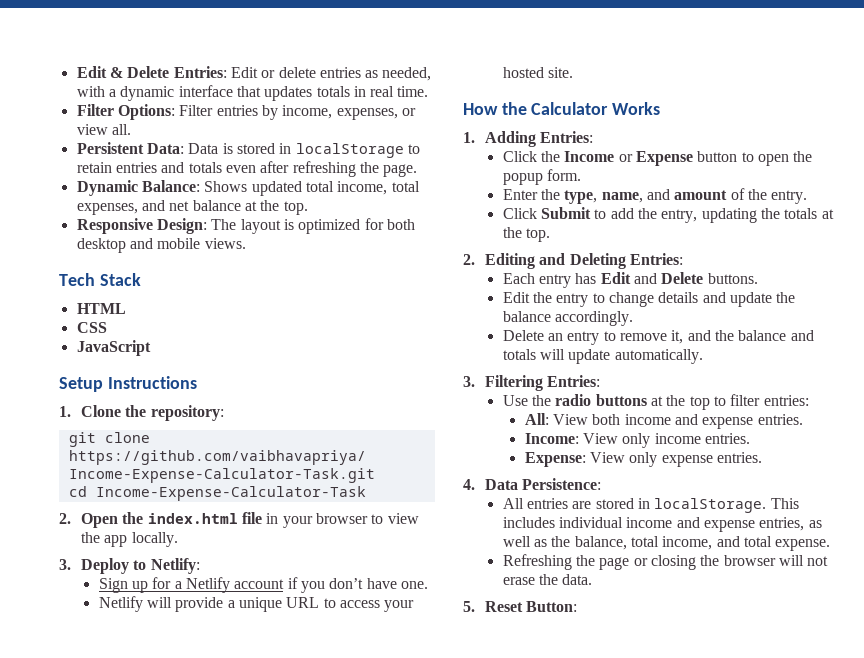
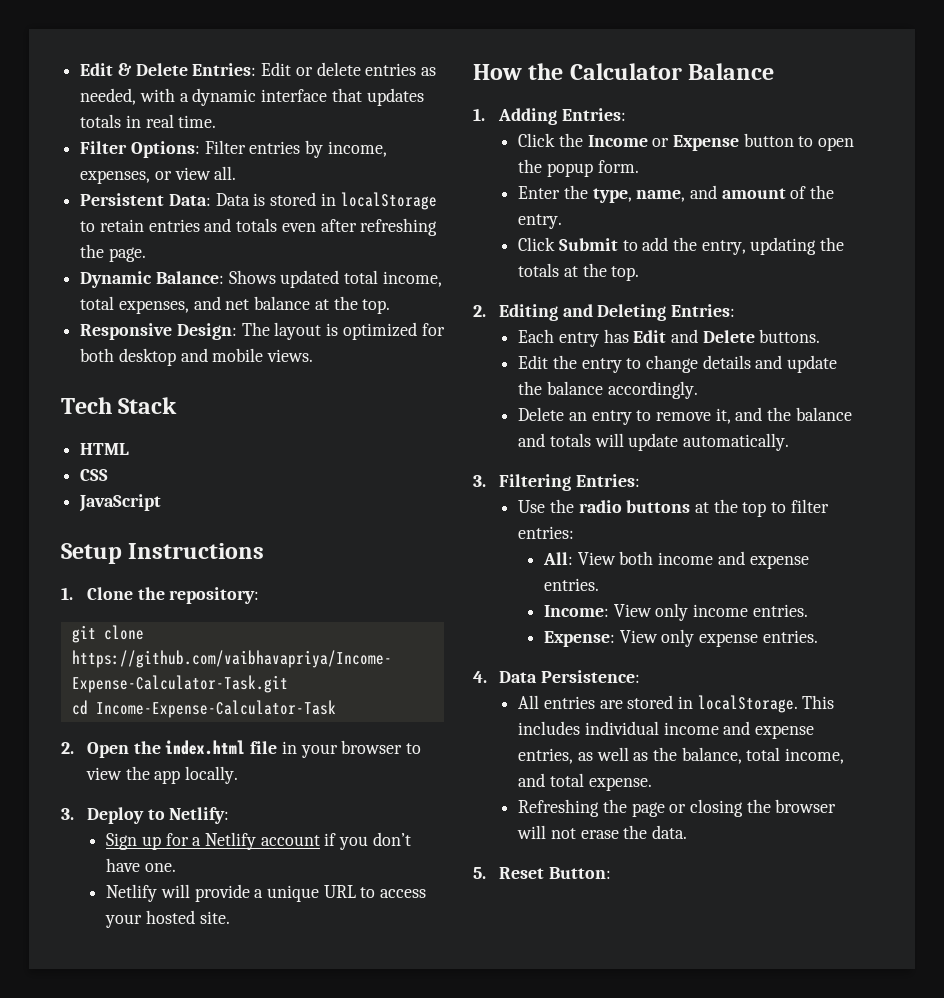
- How the Calculator Works
+ How the Calculator Balance

